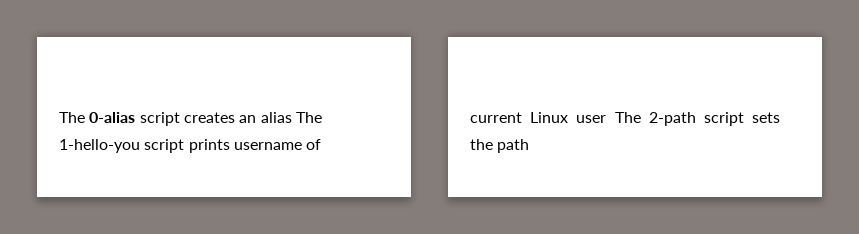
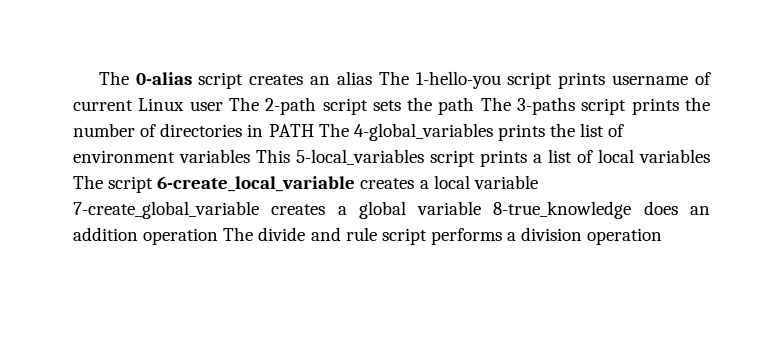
- The 0-alias script creates an alias The 1-hello-you script prints username of current Linux user The 2-path script sets the path
+ The 0-alias script creates an alias The 1-hello-you script prints username of current Linux user The 2-path script sets the path The 3-paths script prints the number of directories in PATH The 4-global_variables prints the list of environment variables This 5-local_variables script prints a list of local variables The script 6-create_local_variable creates a local variable 7-create_global_variable creates a global variable 8-true_knowledge does an addition operation The divide and rule script performs a division operation

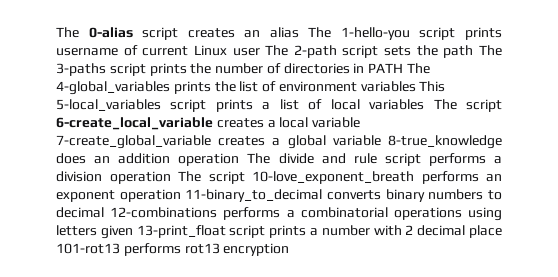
- The 0-alias script creates an alias The 1-hello-you script prints username of current Linux user The 2-path script sets the path The 3-paths script prints the number of directories in PATH The 4-global_variables prints the list of environment variables This 5-local_variables script prints a list of local variables The script 6-create_local_variable creates a local variable 7-create_global_variable creates a global variable 8-true_knowledge does an addition operation The divide and rule script performs a division operation
+ The 0-alias script creates an alias The 1-hello-you script prints username of current Linux user The 2-path script sets the path The 3-paths script prints the number of directories in PATH The 4-global_variables prints the list of environment variables This 5-local_variables script prints a list of local variables The script 6-create_local_variable creates a local variable 7-create_global_variable creates a global variable 8-true_knowledge does an addition operation The divide and rule script performs a division operation The script 10-love_exponent_breath performs an exponent operation 11-binary_to_decimal converts binary numbers to decimal 12-combinations performs a combinatorial operations using letters given 13-print_float script prints a number with 2 decimal place 101-rot13 performs rot13 encryption

